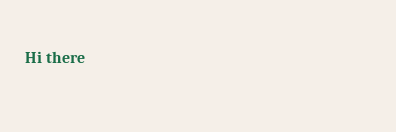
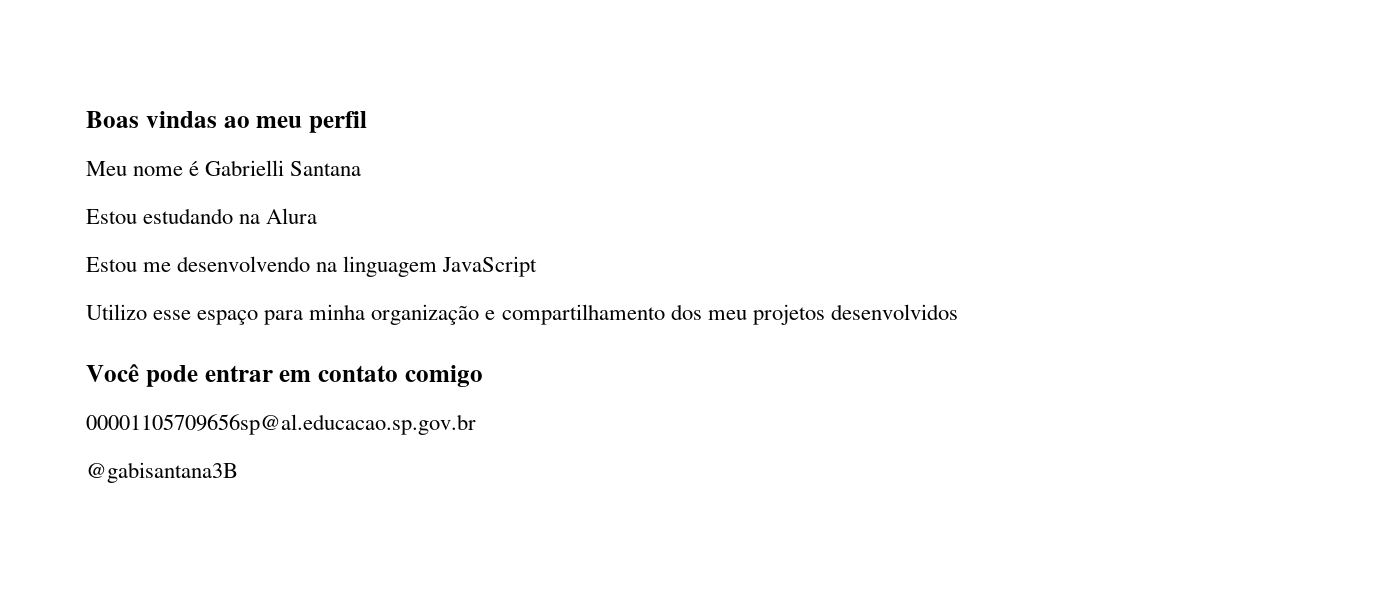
- Hi there
+ Boas vindas ao meu perfil
+ Meu nome é Gabrielli Santana
+ Estou estudando na Alura
+ Estou me desenvolvendo na linguagem JavaScript
+ Utilizo esse espaço para minha organização e compartilhamento dos meu projetos desenvolvidos
+ Você pode entrar em contato comigo
+ 00001105709656sp@al.educacao.sp.gov.br
+ @gabisantana3B

